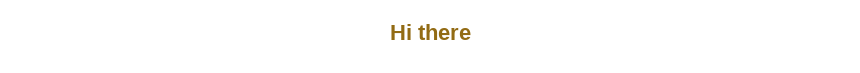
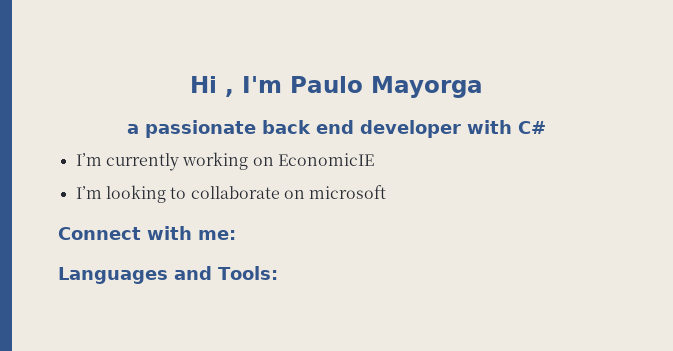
- Hi there
+ Hi , I'm Paulo Mayorga
+ a passionate back end developer with C#
+ I’m currently working on EconomicIE
+ I’m looking to collaborate on microsoft
+ Connect with me:
+ Languages and Tools:

